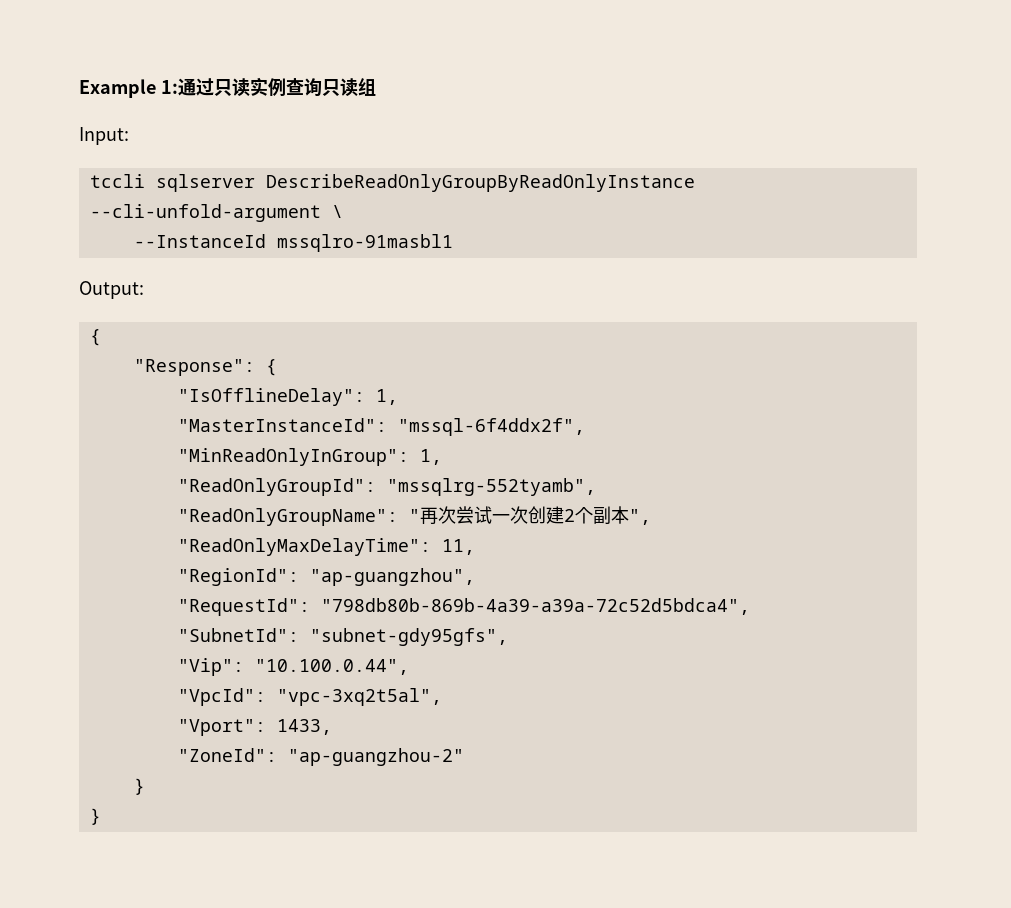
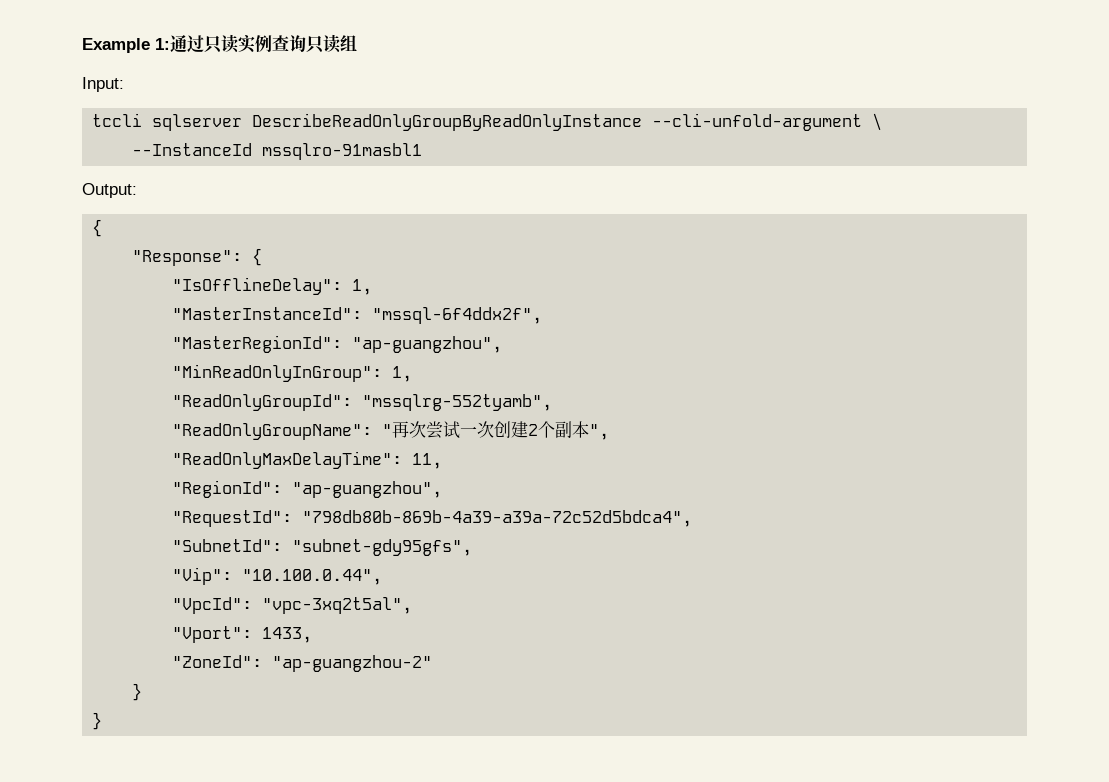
+ "MasterRegionId": "ap-guangzhou",

